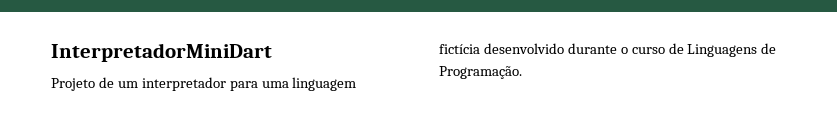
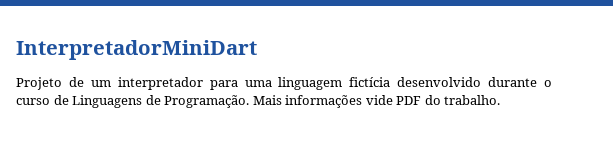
+ Mais informações vide PDF do trabalho.

